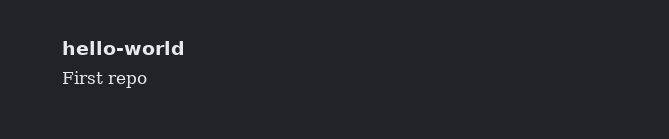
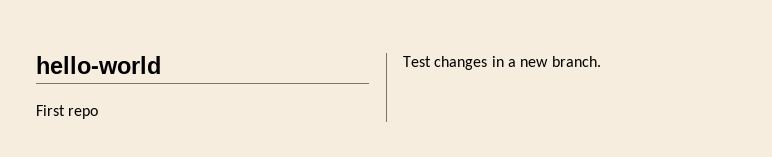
+ Test changes in a new branch.

